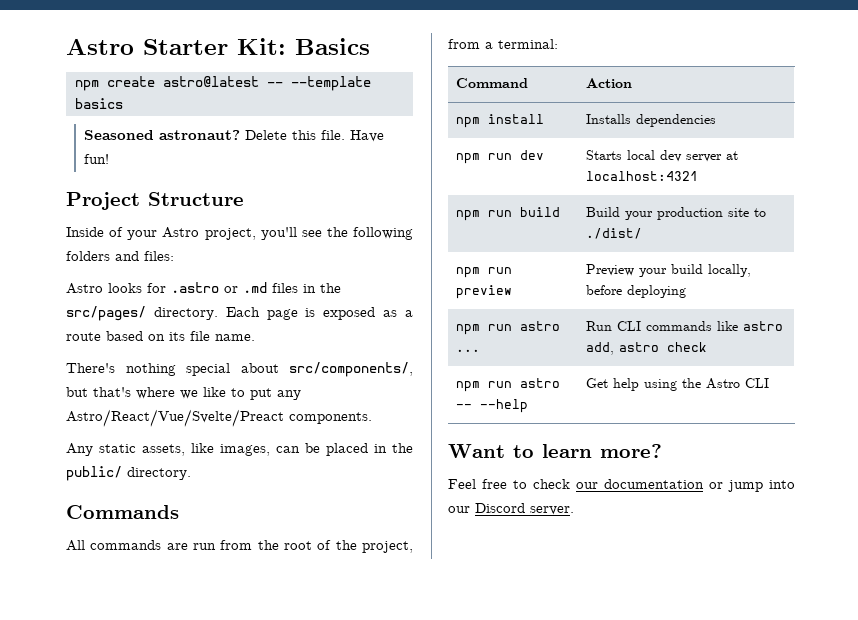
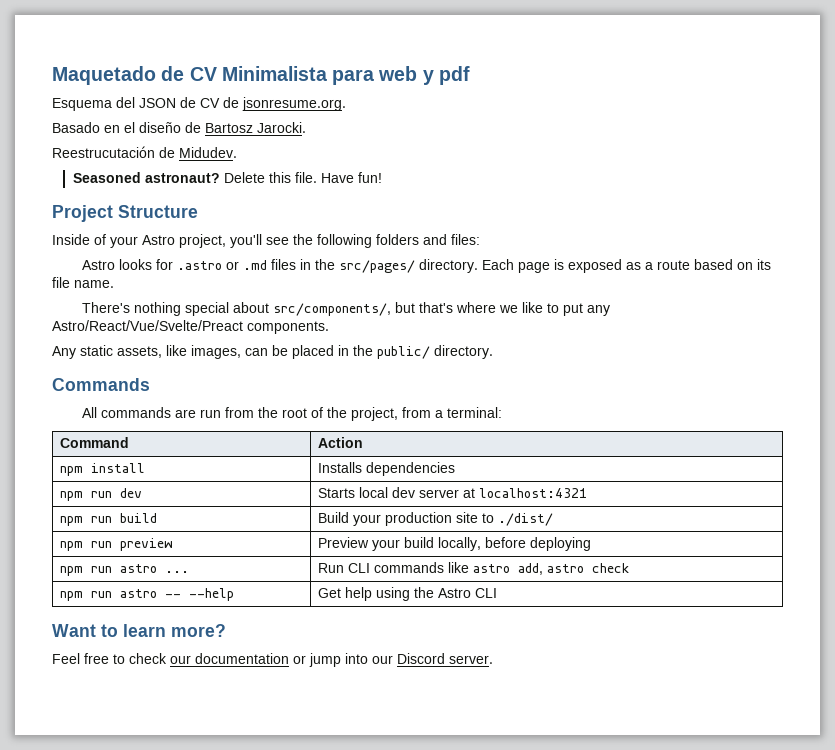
- Astro Starter Kit: Basics
- npm create astro@latest -- --template basics
+ Maquetado de CV Minimalista para web y pdf
+ Esquema del JSON de CV de jsonresume.org.
+ Basado en el diseño de Bartosz Jarocki.
+ Reestrucutación de Midudev.

